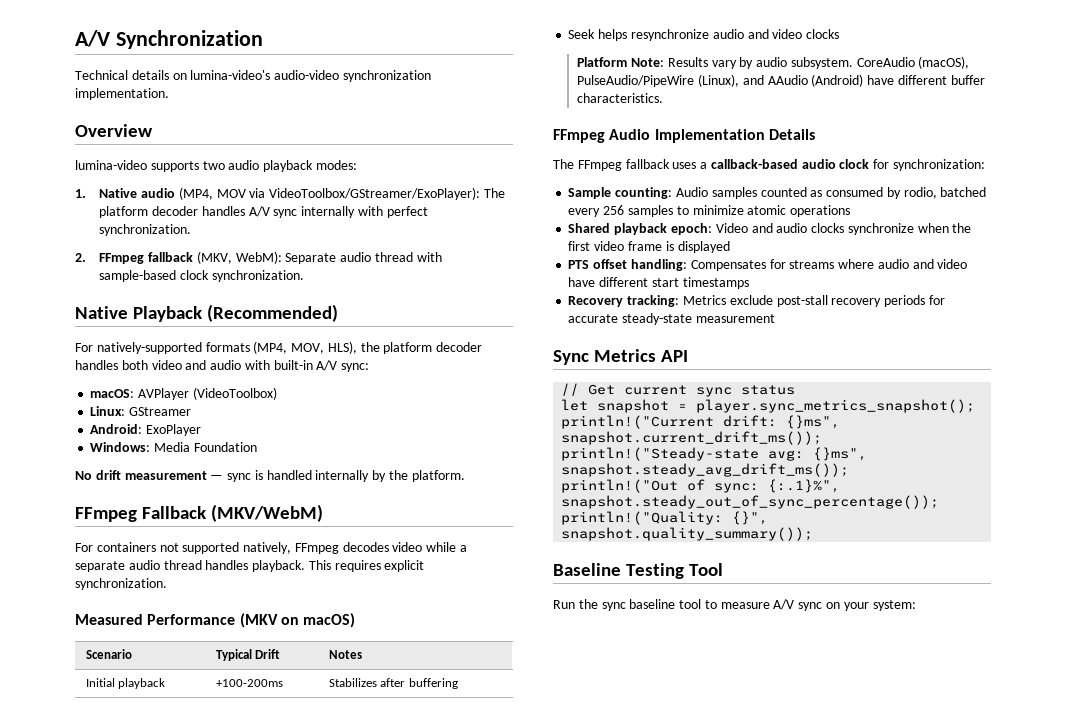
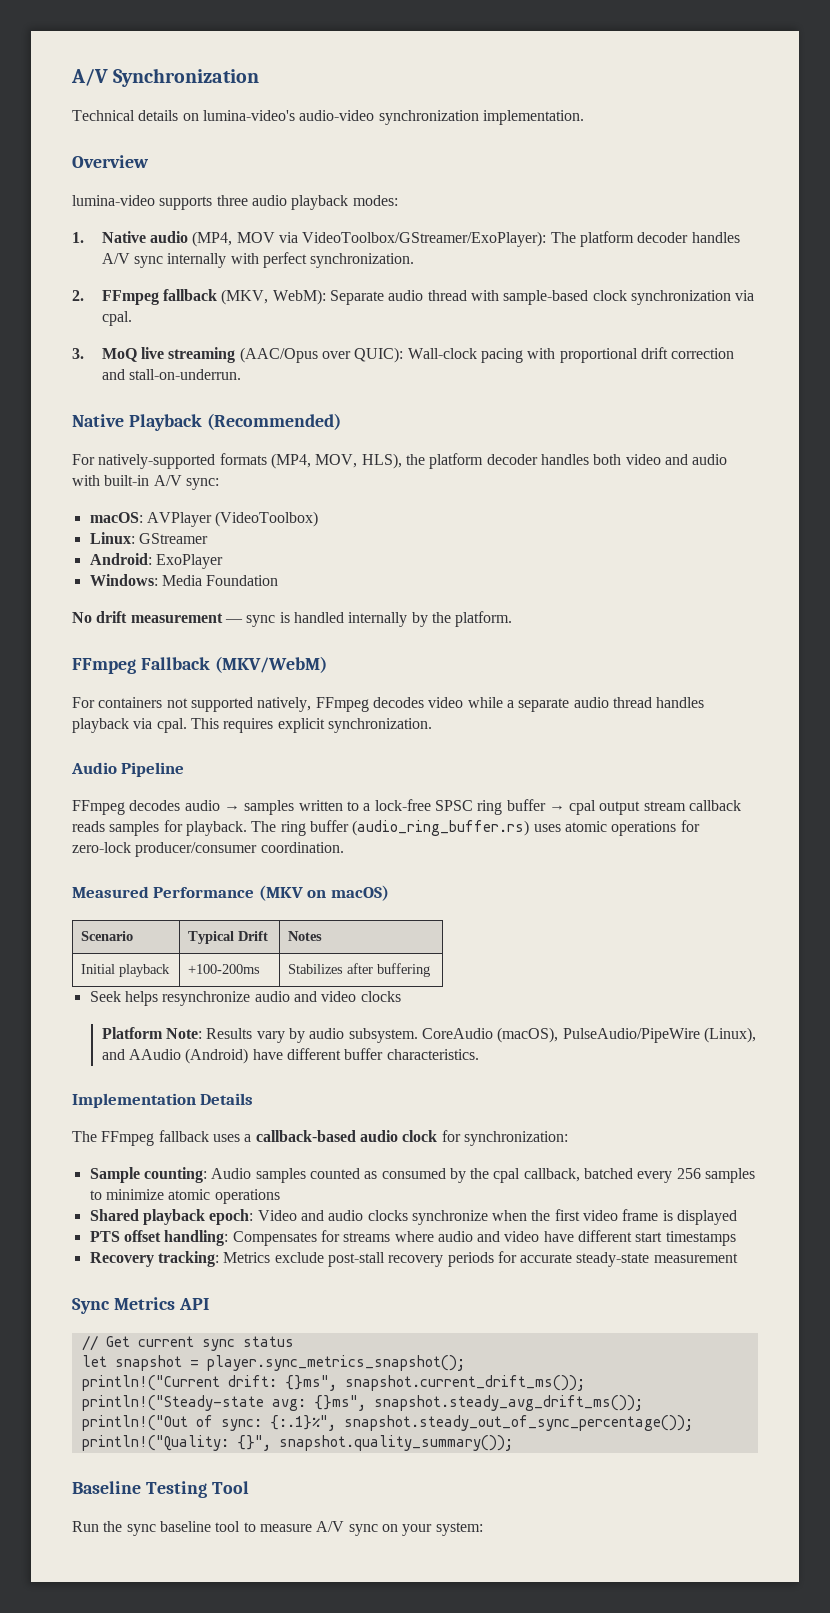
- lumina-video supports two audio playback modes:
+ lumina-video supports three audio playback modes:
- 2. FFmpeg fallback (MKV, WebM): Separate audio thread with sample-based clock synchronization.
+ 2. FFmpeg fallback (MKV, WebM): Separate audio thread with sample-based clock synchronization via cpal.
+ 3. MoQ live streaming (AAC/Opus over QUIC): Wall-clock pacing with proportional drift correction and stall-on-underrun.
- For containers not supported natively, FFmpeg decodes video while a separate audio thread handles playback.
+ For containers not supported natively, FFmpeg decodes video while a separate audio thread handles playback via cpal.
+ Audio Pipeline
+ FFmpeg decodes audio → samples written to a lock-free SPSC ring buffer → cpal output stream callback reads samples for playback. The ring buffer (audio_ring_buffer.rs) uses atomic operations for zero-lock producer/consumer coordination.
- FFmpeg Audio Implementation Details
+ Implementation Details
- Sample counting: Audio samples counted as consumed by rodio, batched every 256 samples to minimize atomic operations
+ Sample counting: Audio samples counted as consumed by the cpal callback, batched every 256 samples to minimize atomic operations

